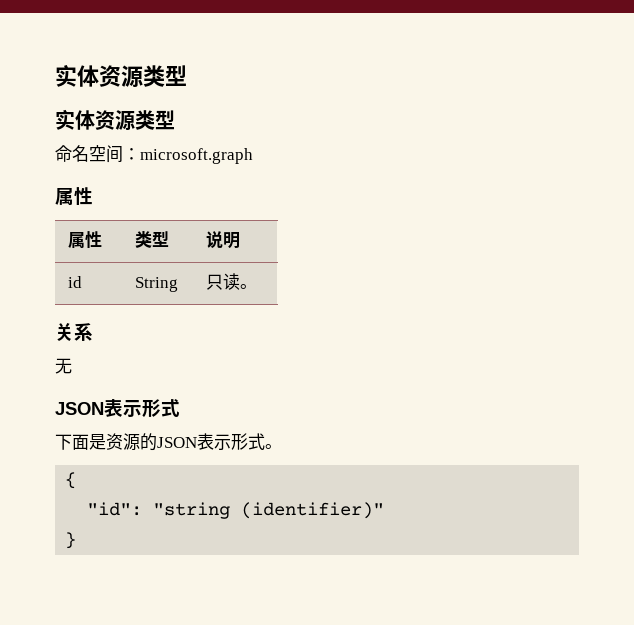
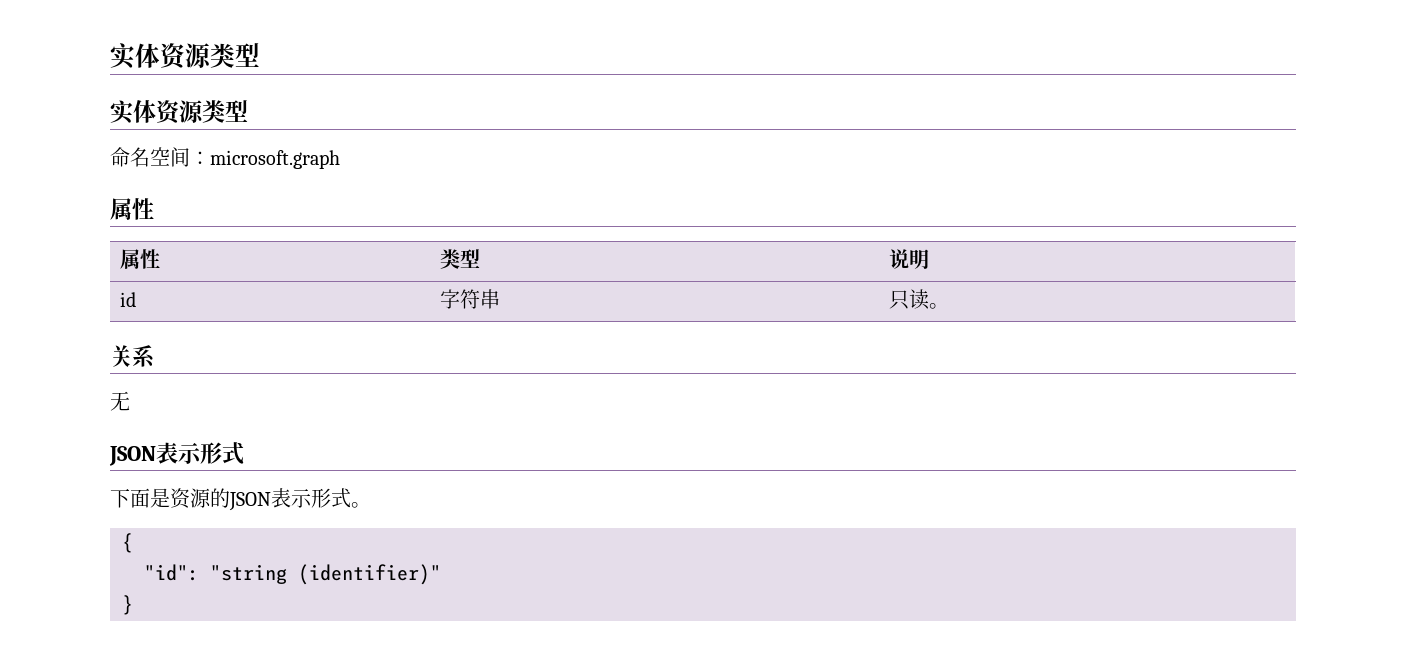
- id | String | 只读。
+ id | 字符串 | 只读。

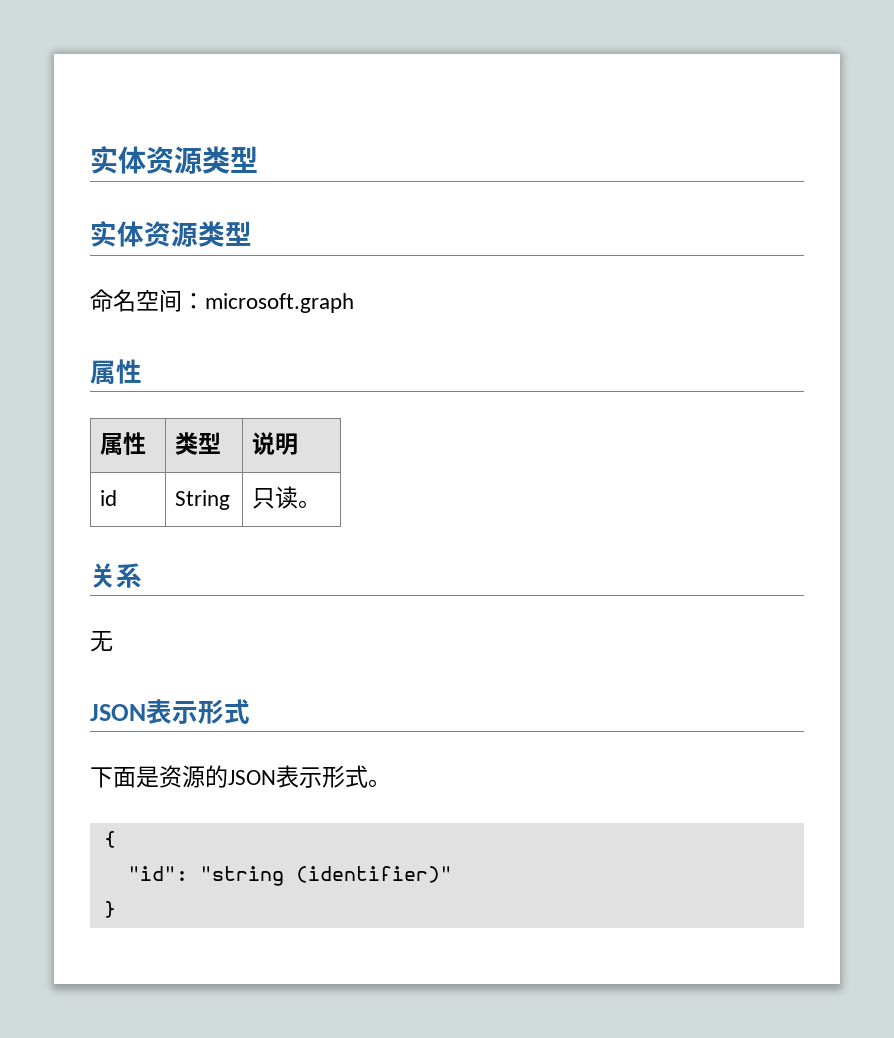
- id | 字符串 | 只读。
+ id | String | 只读。

